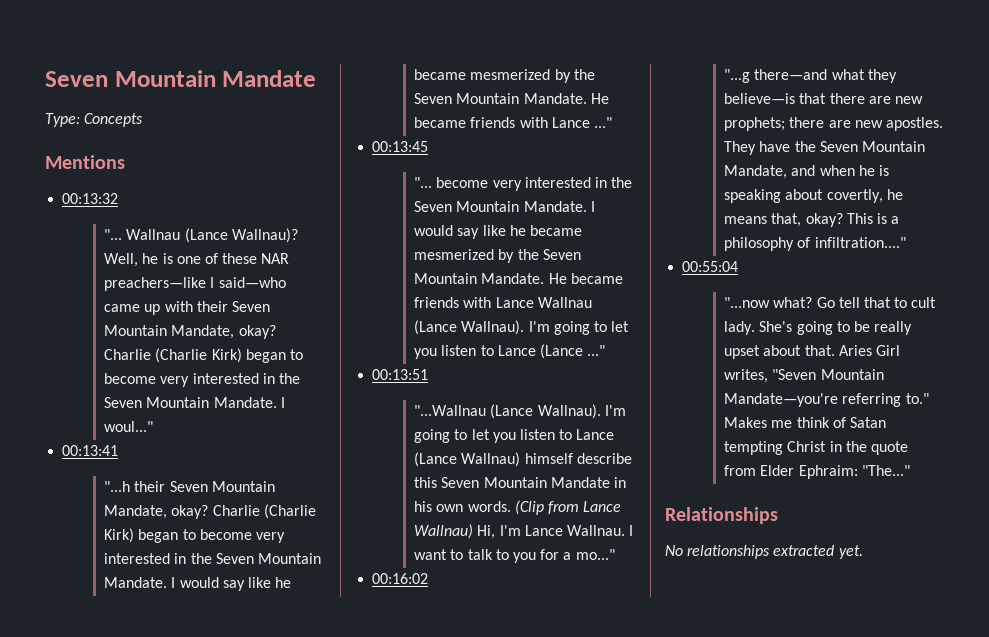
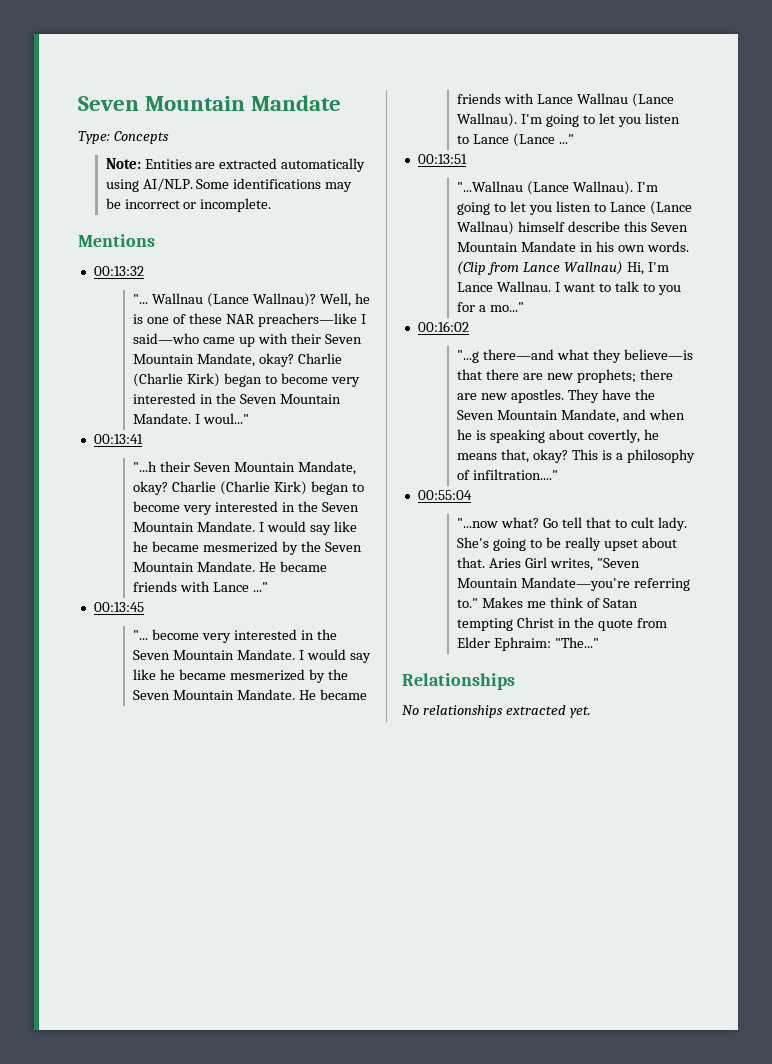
+ Note: Entities are extracted automatically using AI/NLP. Some identifications may be incorrect or incomplete.

